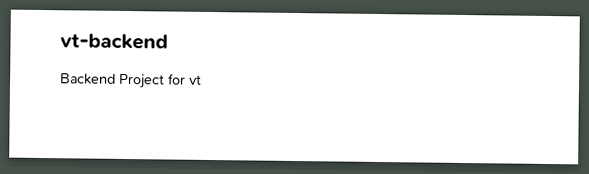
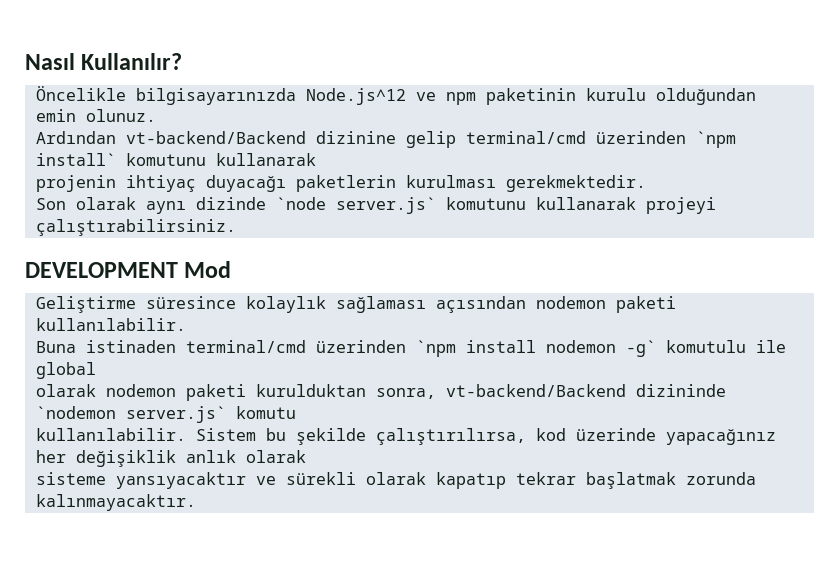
- vt-backend
- Backend Project for vt
+ Nasıl Kullanılır?
+ Öncelikle bilgisayarınızda Node.js^12 ve npm paketinin kurulu olduğundan emin olunuz.
+ Ardından vt-backend/Backend dizinine gelip terminal/cmd üzerinden `npm install` komutunu kullanarak
+ projenin ihtiyaç duyacağı paketlerin kurulması gerekmektedir.
+ Son olarak aynı dizinde `node server.js` komutunu kullanarak projeyi çalıştırabilirsiniz.
+ DEVELOPMENT Mod
+ Geliştirme süresince kolaylık sağlaması açısından nodemon paketi kullanılabilir.
+ Buna istinaden terminal/cmd üzerinden `npm install nodemon -g` komutulu ile global
+ olarak nodemon paketi kurulduktan sonra, vt-backend/Backend dizininde `nodemon server.js` komutu
+ kullanılabilir. Sistem bu şekilde çalıştırılırsa, kod üzerinde yapacağınız her değişiklik anlık olarak
+ sisteme yansıyacaktır ve sürekli olarak kapatıp tekrar başlatmak zorunda kalınmayacaktır.

